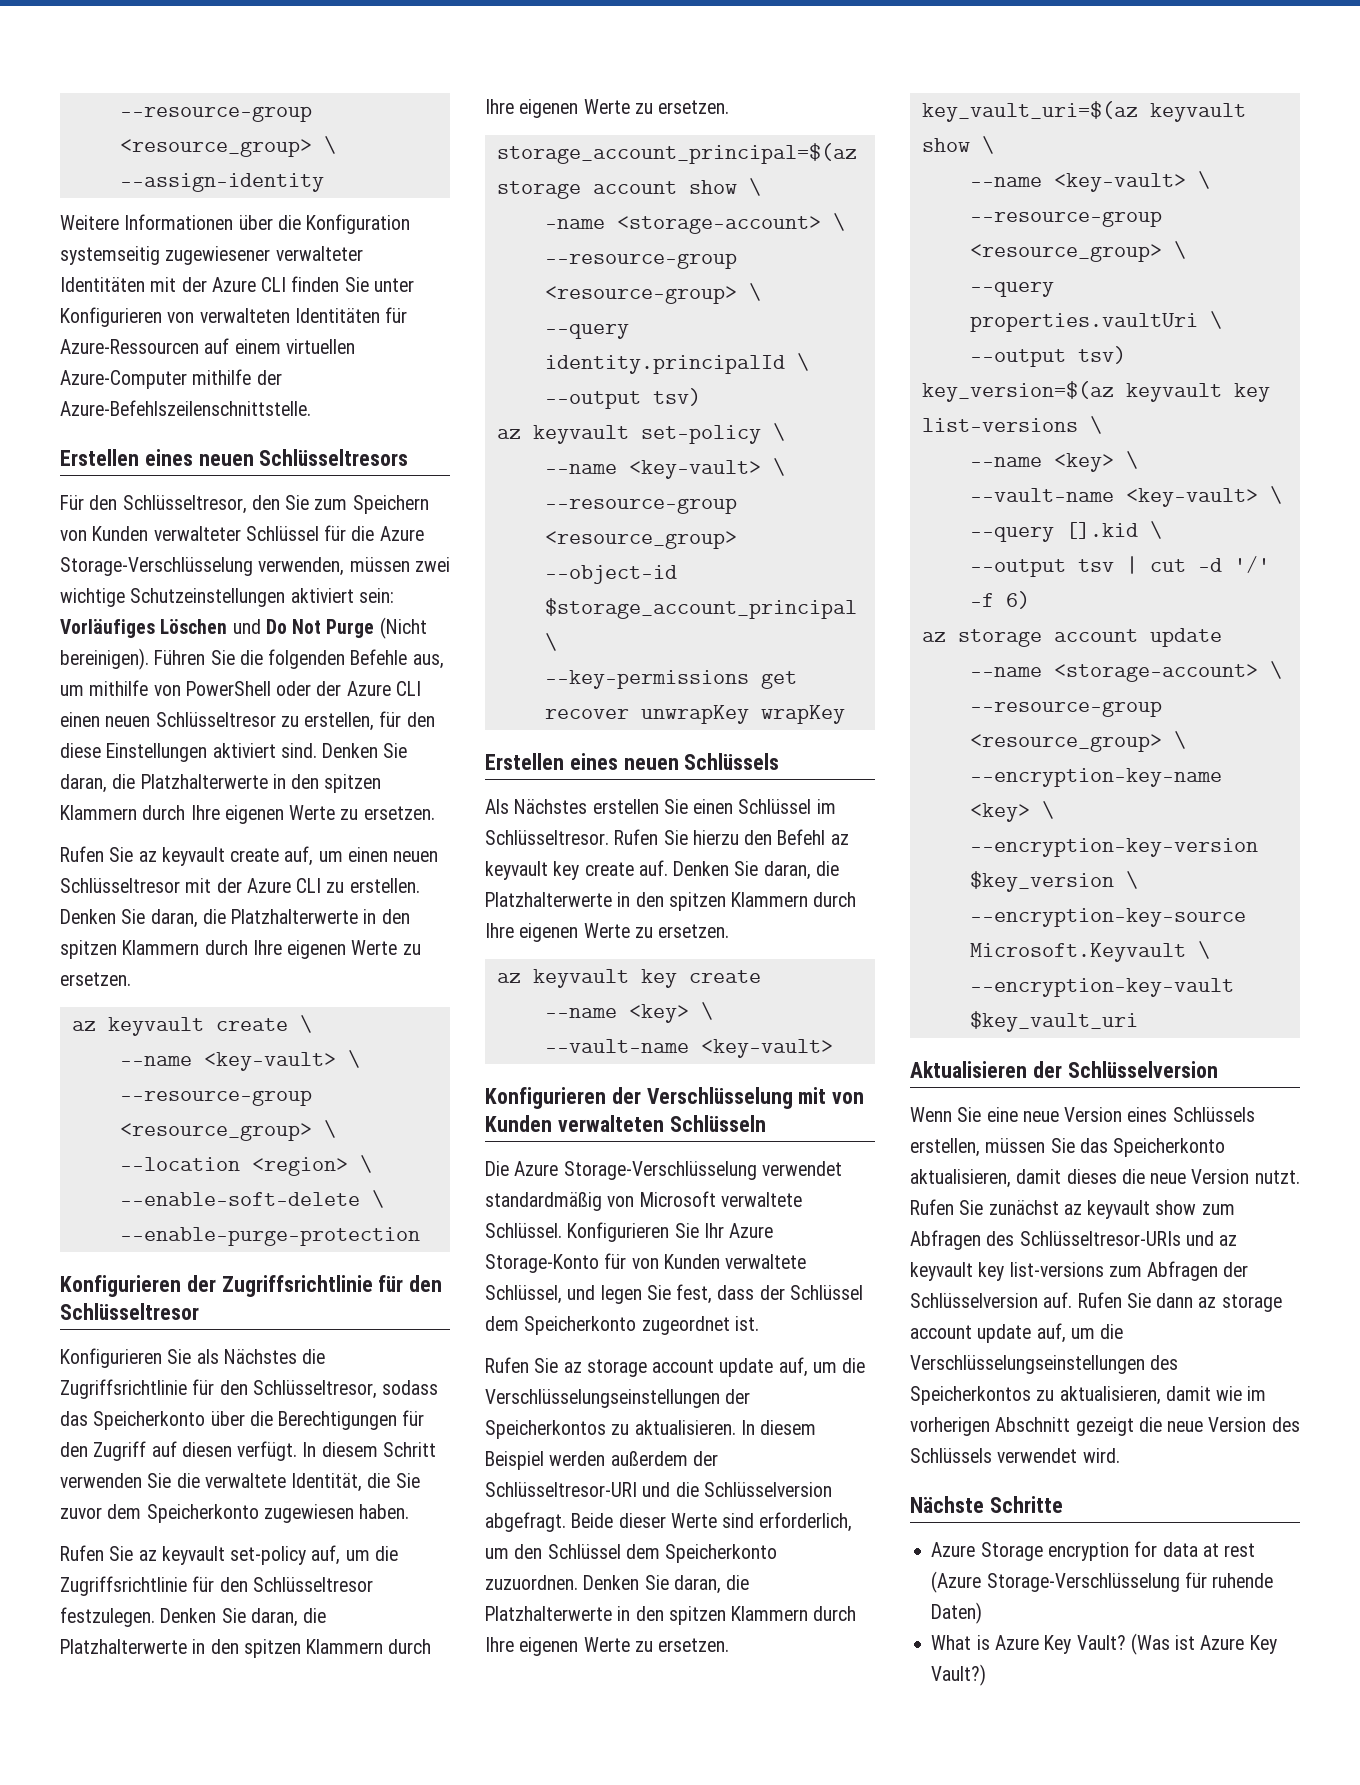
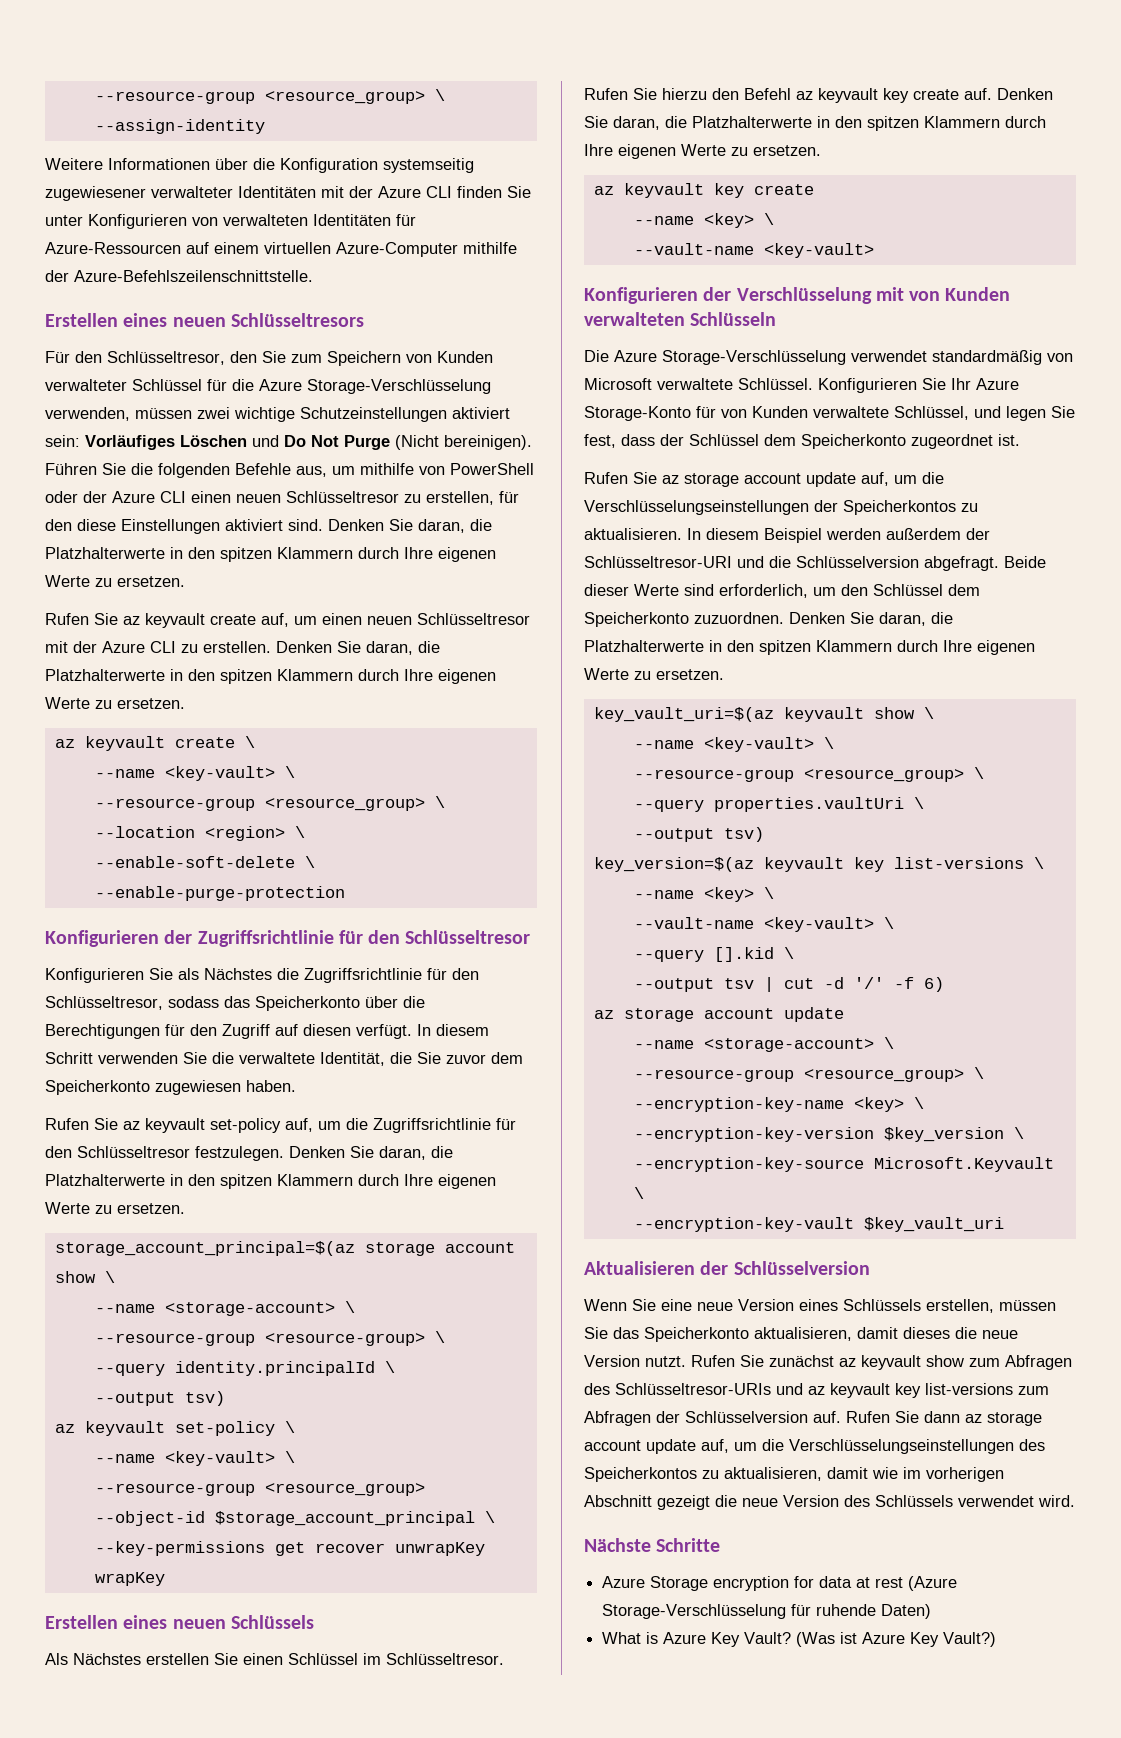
  storage_account_principal=$(az storage account show \
- -name <storage-account> \
+ --name <storage-account> \

